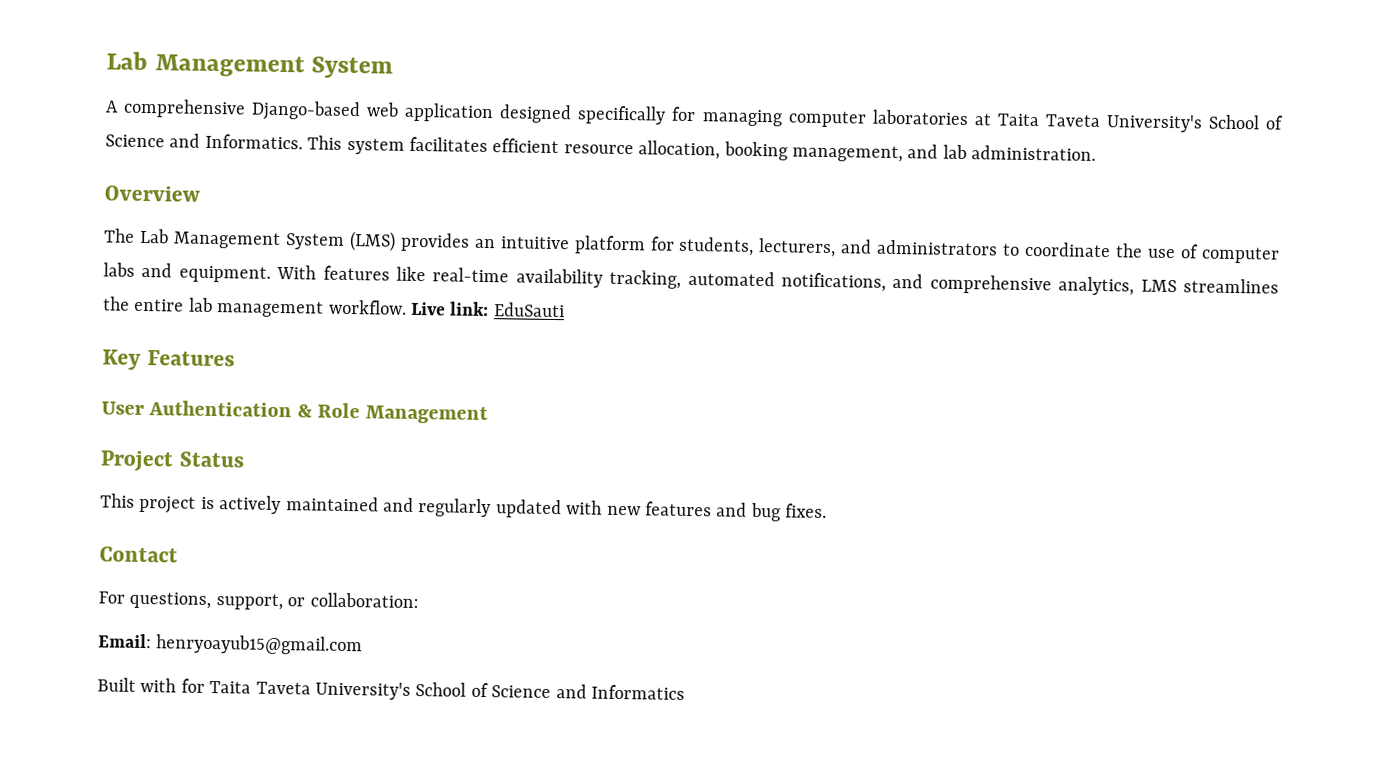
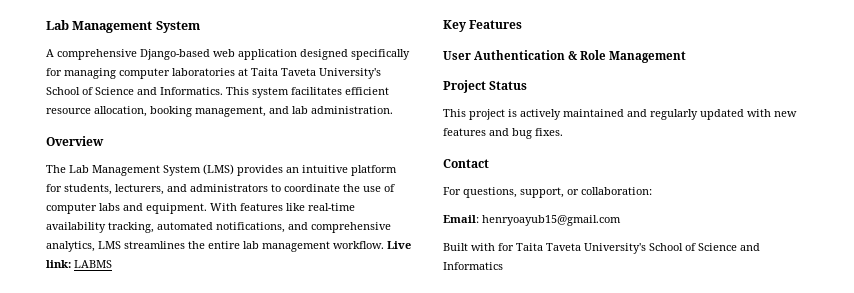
- Live link: EduSauti
+ Live link: LABMS

